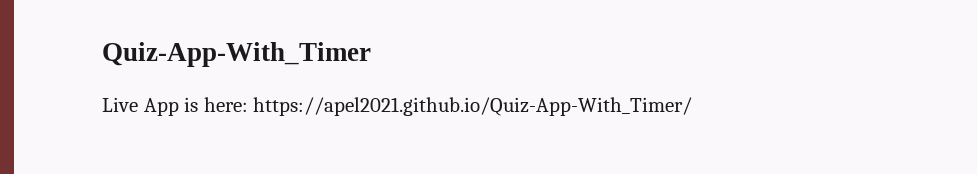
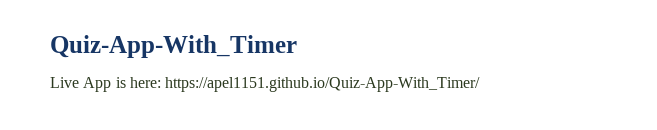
- Live App is here: https://apel2021.github.io/Quiz-App-With_Timer/
+ Live App is here: https://apel1151.github.io/Quiz-App-With_Timer/

